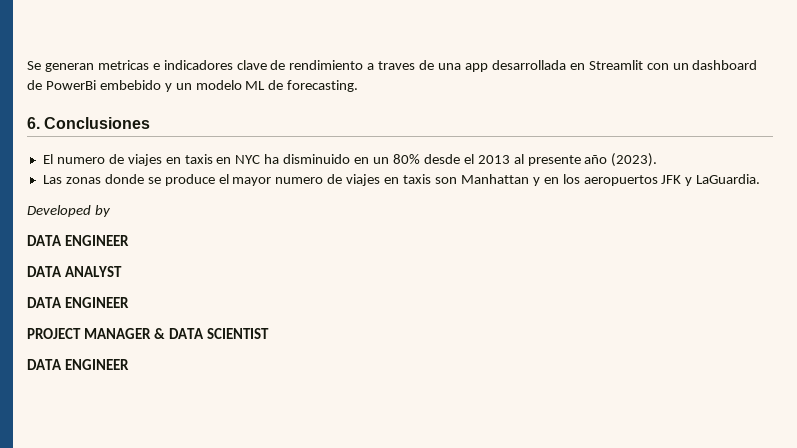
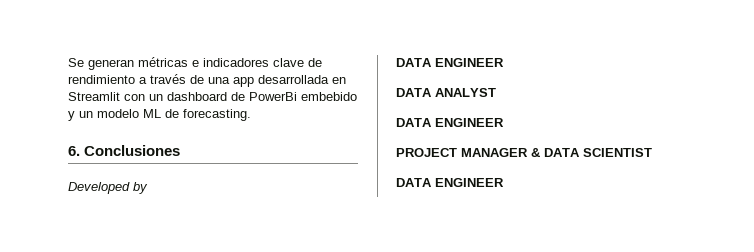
- Se generan metricas e indicadores clave de rendimiento a traves de una app desarrollada en Streamlit con un dashboard de PowerBi embebido y un modelo ML de forecasting.
+ Se generan métricas e indicadores clave de rendimiento a través de una app desarrollada en Streamlit con un dashboard de PowerBi embebido y un modelo ML de forecasting.
- El numero de viajes en taxis en NYC ha disminuido en un 80% desde el 2013 al presente año (2023).
- Las zonas donde se produce el mayor numero de viajes en taxis son Manhattan y en los aeropuertos JFK y LaGuardia.

